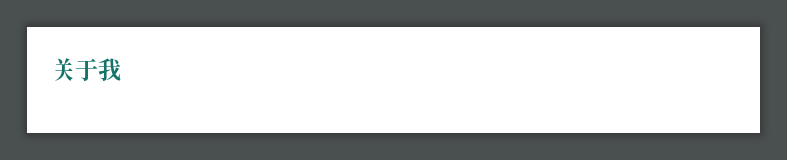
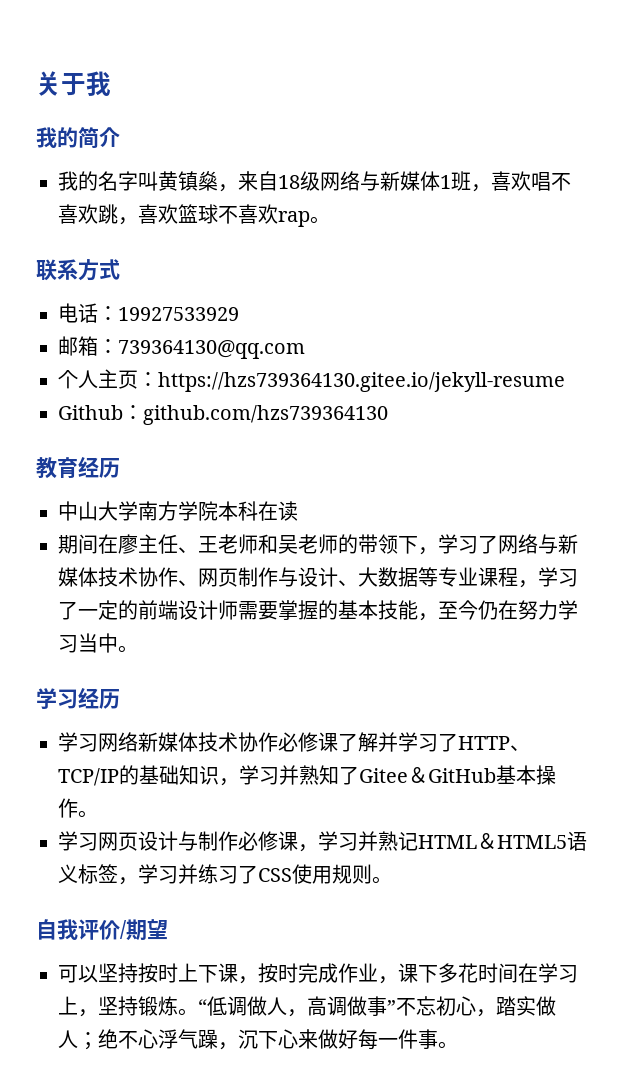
+ 我的简介
+ 我的名字叫黄镇燊，来自18级网络与新媒体1班，喜欢唱不喜欢跳，喜欢篮球不喜欢rap。
+ 联系方式
+ 电话：19927533929
+ 邮箱：739364130@qq.com
+ 个人主页：https://hzs739364130.gitee.io/jekyll-resume
+ Github：github.com/hzs739364130
+ 教育经历
+ 中山大学南方学院本科在读
+ 期间在廖主任、王老师和吴老师的带领下，学习了网络与新媒体技术协作、网页制作与设计、大数据等专业课程，学习了一定的前端设计师需要掌握的基本技能，至今仍在努力学习当中。
+ 学习经历
+ 学习网络新媒体技术协作必修课了解并学习了HTTP、TCP/IP的基础知识，学习并熟知了Gitee＆GitHub基本操作。
+ 学习网页设计与制作必修课，学习并熟记HTML＆HTML5语义标签，学习并练习了CSS使用规则。
+ 自我评价/期望
+ 可以坚持按时上下课，按时完成作业，课下多花时间在学习上，坚持锻炼。“低调做人，高调做事”不忘初心，踏实做人；绝不心浮气躁，沉下心来做好每一件事。

